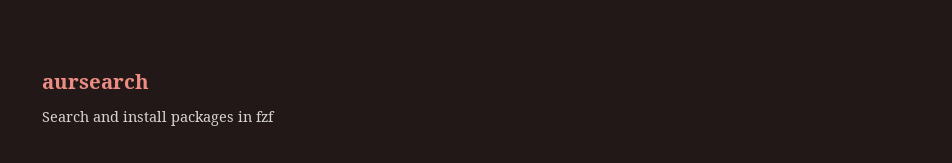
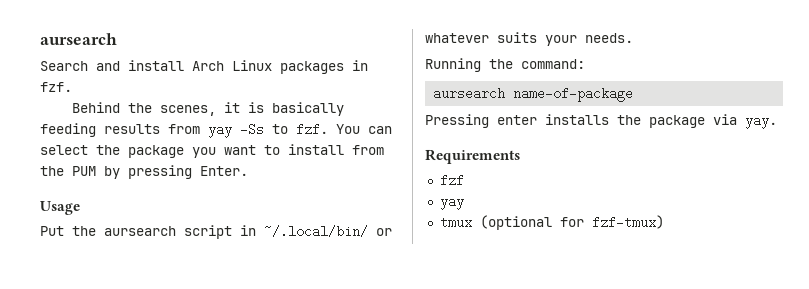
- Search and install packages in fzf
+ Search and install Arch Linux packages in fzf.
+ Behind the scenes, it is basically feeding results from yay -Ss to fzf. You can select the package you want to install from the PUM by pressing Enter.
+ Usage
+ Put the aursearch script in ~/.local/bin/ or whatever suits your needs.
+ Running the command:
+ aursearch name-of-package
+ Pressing enter installs the package via yay.
+ Requirements
+ fzf
+ yay
+ tmux (optional for fzf-tmux)

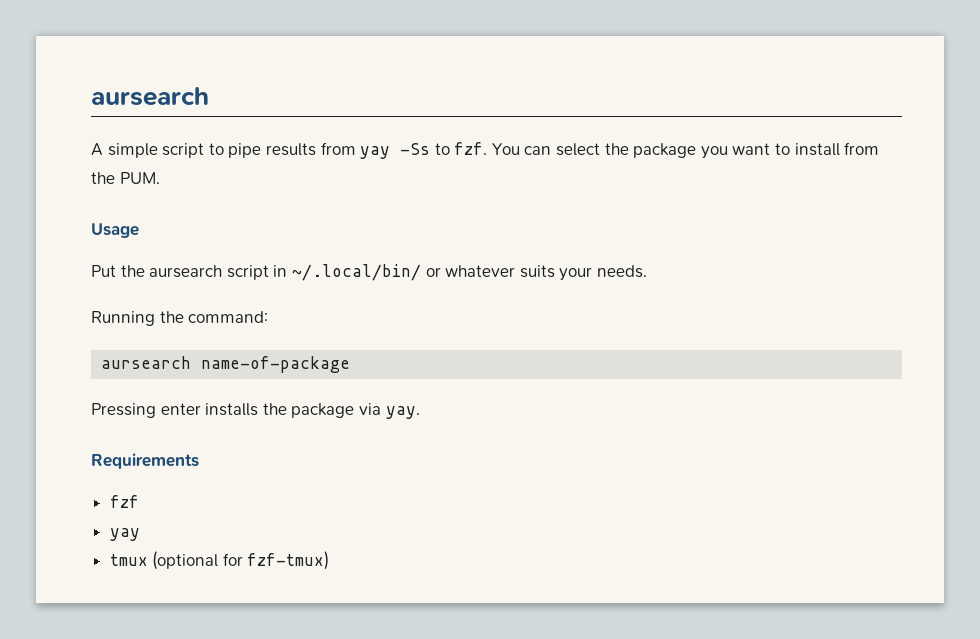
- Search and install Arch Linux packages in fzf.
- Behind the scenes, it is basically feeding results from yay -Ss to fzf.
+ A simple script to pipe results from yay -Ss to fzf.
- You can select the package you want to install from the PUM by pressing Enter.
+ You can select the package you want to install from the PUM.

